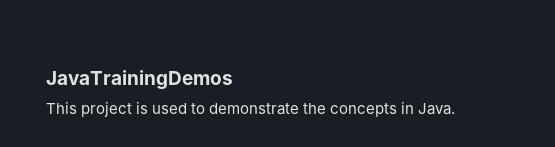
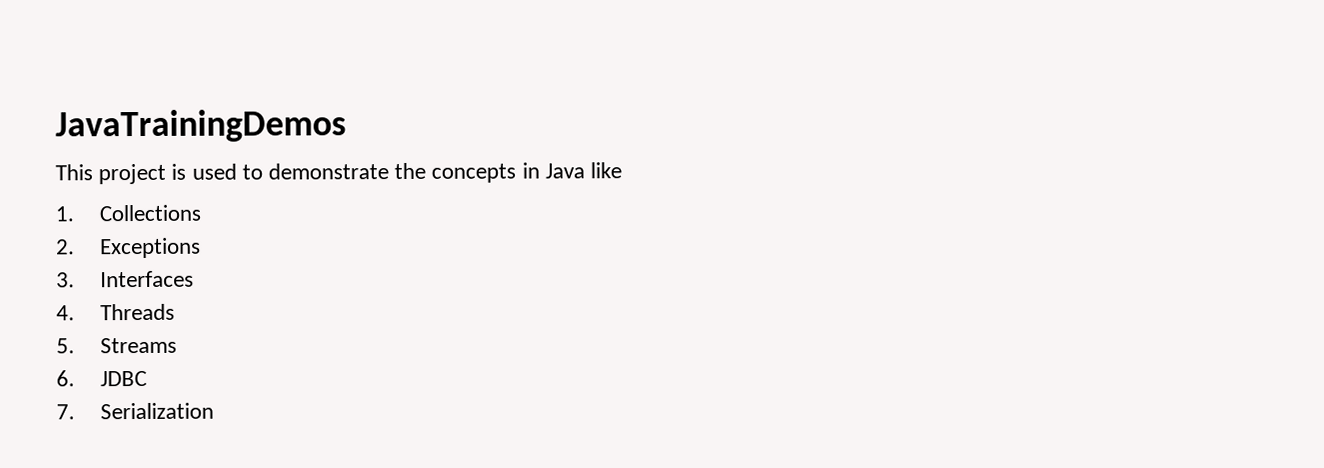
- This project is used to demonstrate the concepts in Java.
+ This project is used to demonstrate the concepts in Java like
+ 1. Collections
+ 2. Exceptions
+ 3. Interfaces
+ 4. Threads
+ 5. Streams
+ 6. JDBC
+ 7. Serialization

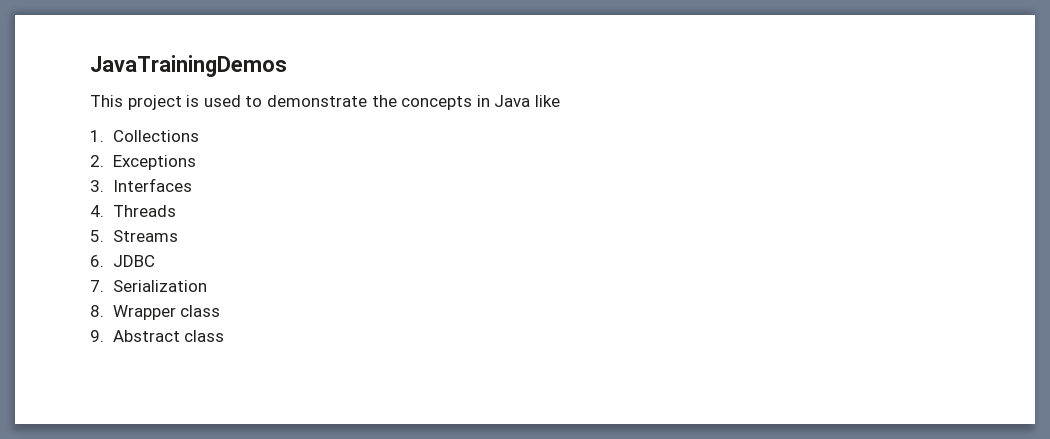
+ 8. Wrapper class
+ 9. Abstract class

